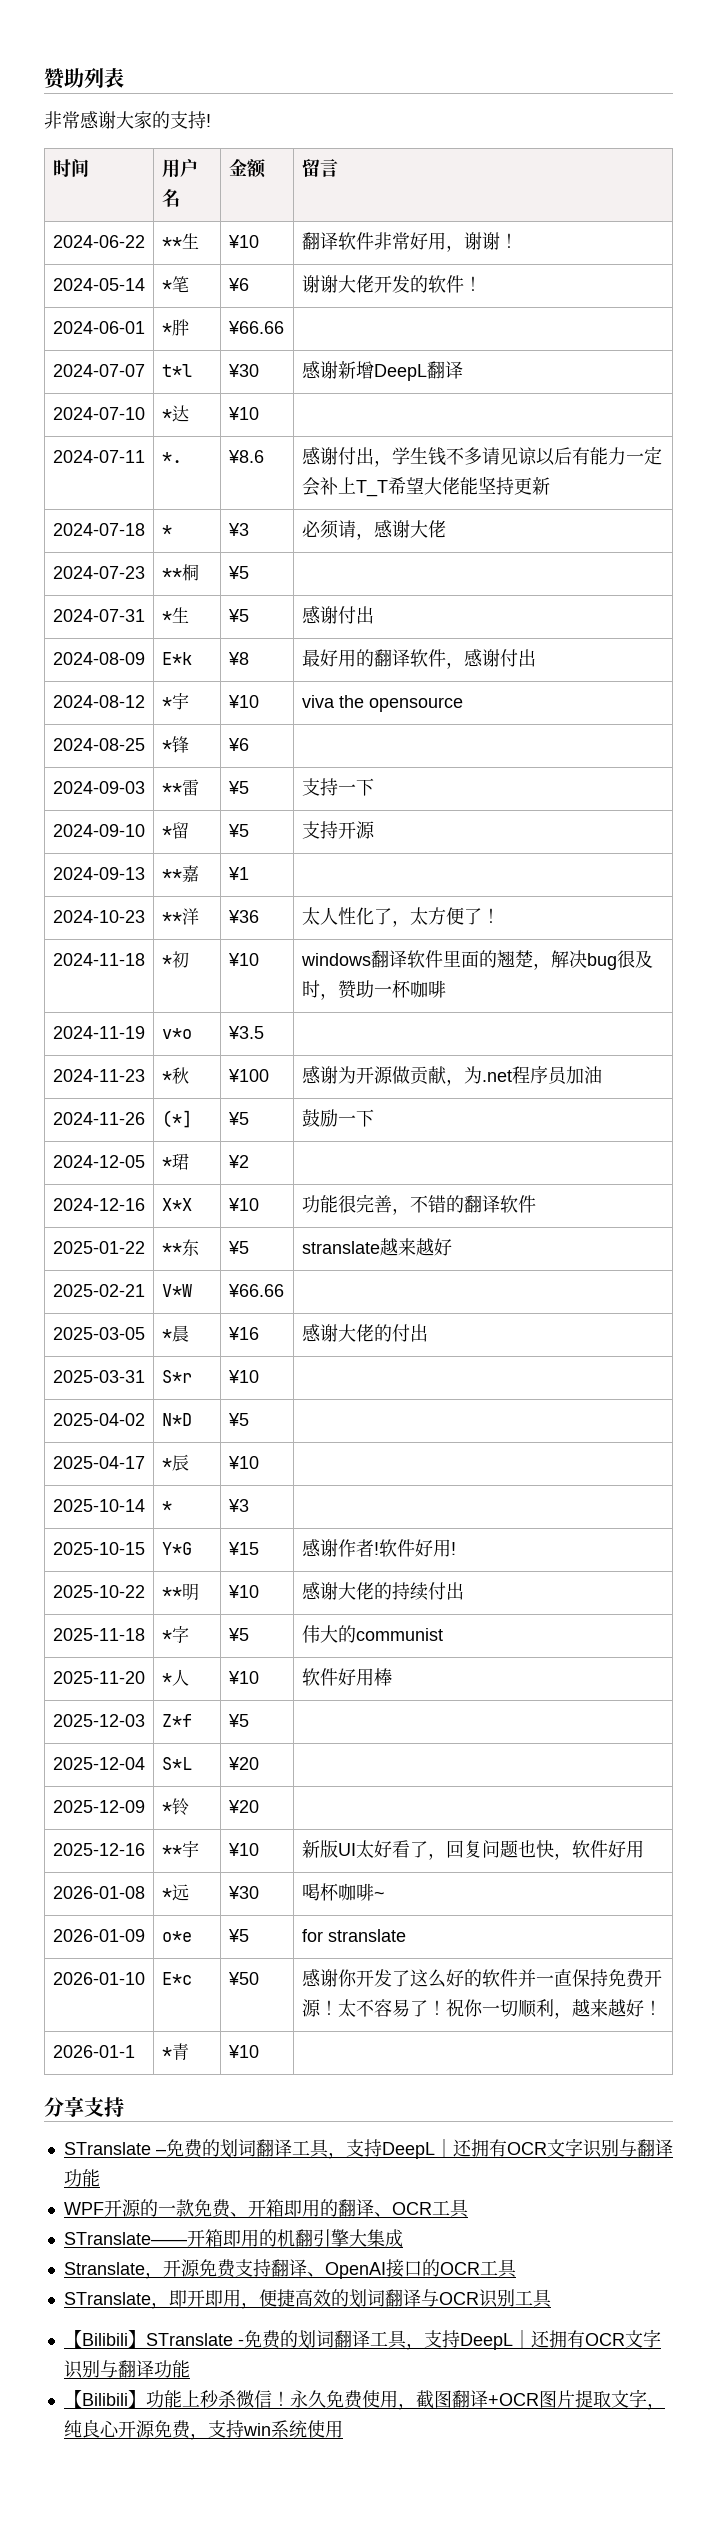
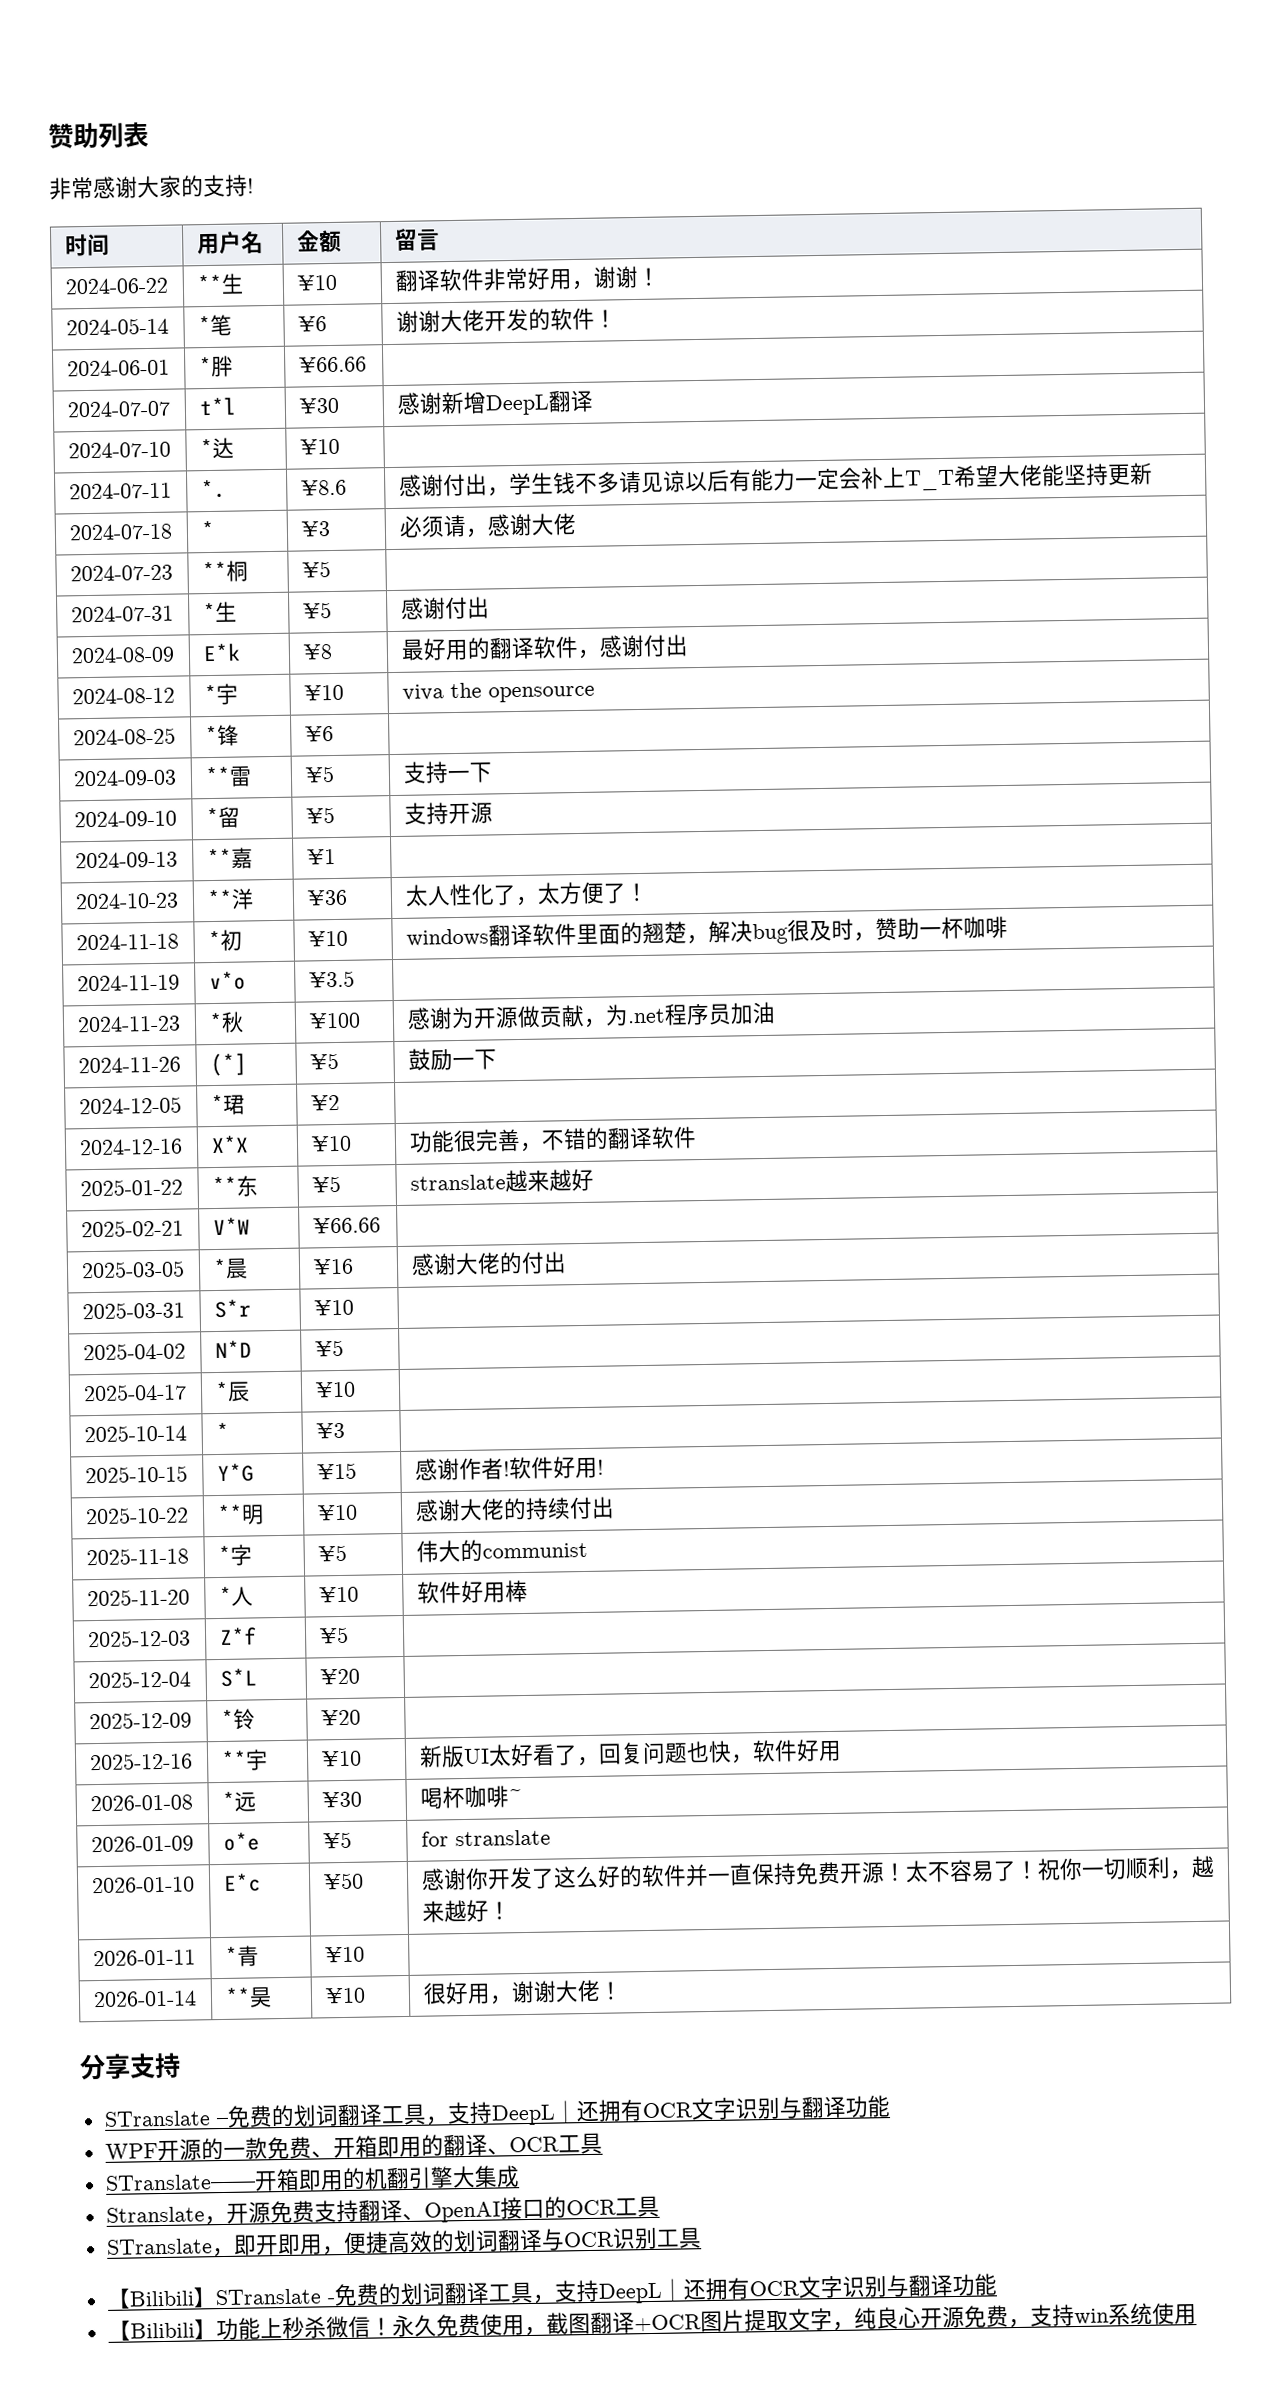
- 2026-01-1 | *青 | ¥10 |
+ 2026-01-11 | *青 | ¥10 |
+ 2026-01-14 | **昊 | ¥10 | 很好用，谢谢大佬！

